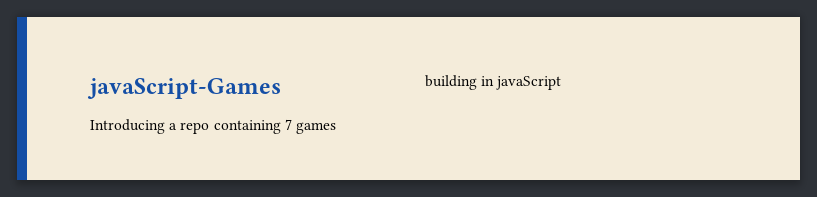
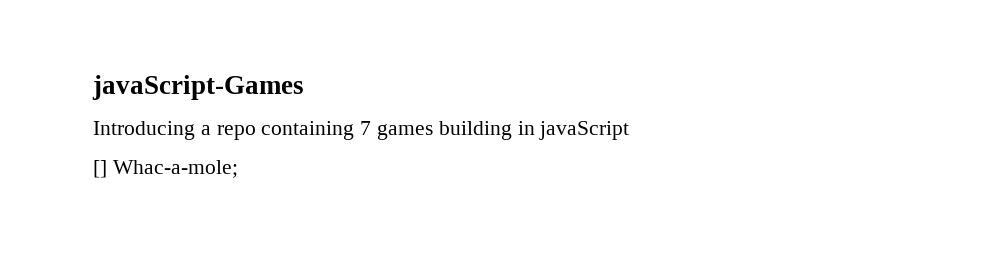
+ [] Whac-a-mole;

